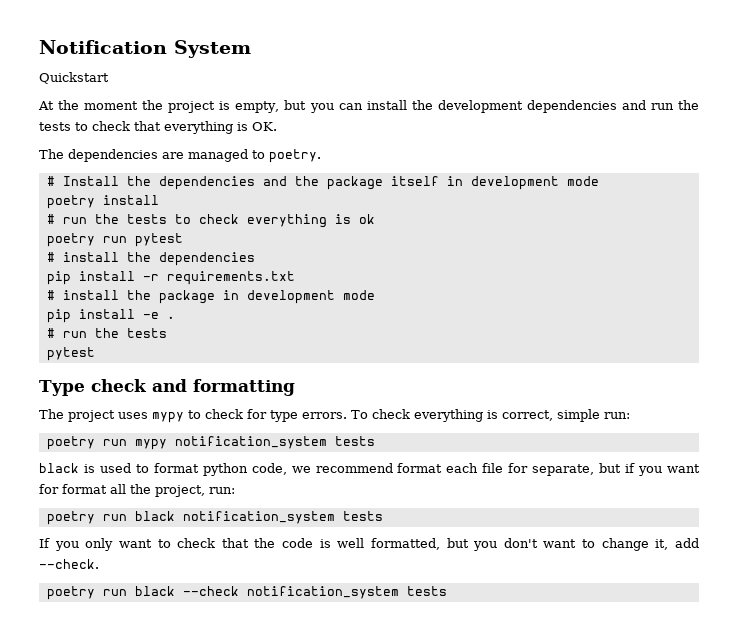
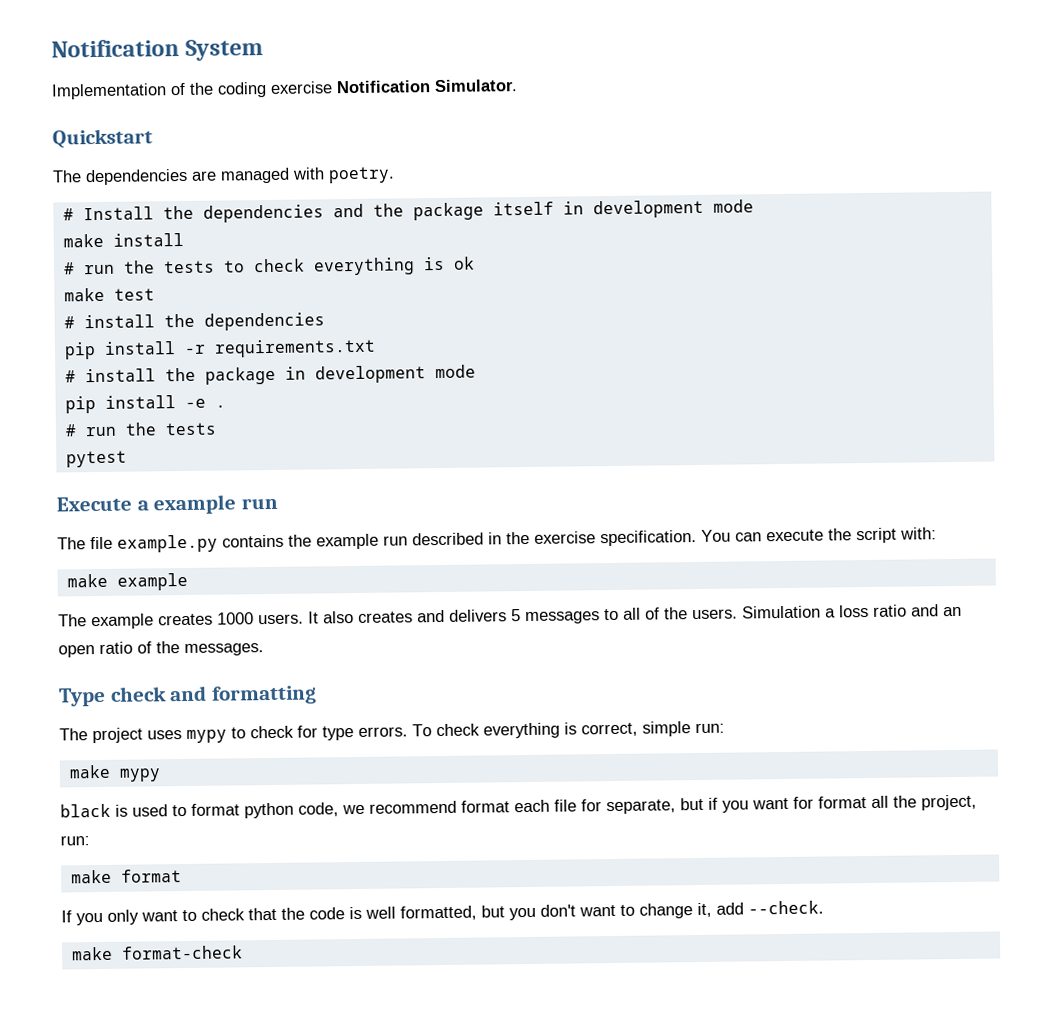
+ Implementation of the coding exercise Notification Simulator.
  Quickstart
- At the moment the project is empty, but you can install the development dependencies and run the tests to check that everything is OK.
- The dependencies are managed to poetry.
+ The dependencies are managed with poetry.
- poetry install
+ make install
- poetry run pytest
+ make test
+ Execute a example run
+ The file example.py contains the example run described in the exercise specification. You can execute the script with:
+ make example
+ The example creates 1000 users. It also creates and delivers 5 messages to all of the users. Simulation a loss ratio and an open ratio of the messages.
- poetry run mypy notification_system tests
+ make mypy
- poetry run black notification_system tests
+ make format
- poetry run black --check notification_system tests
+ make format-check

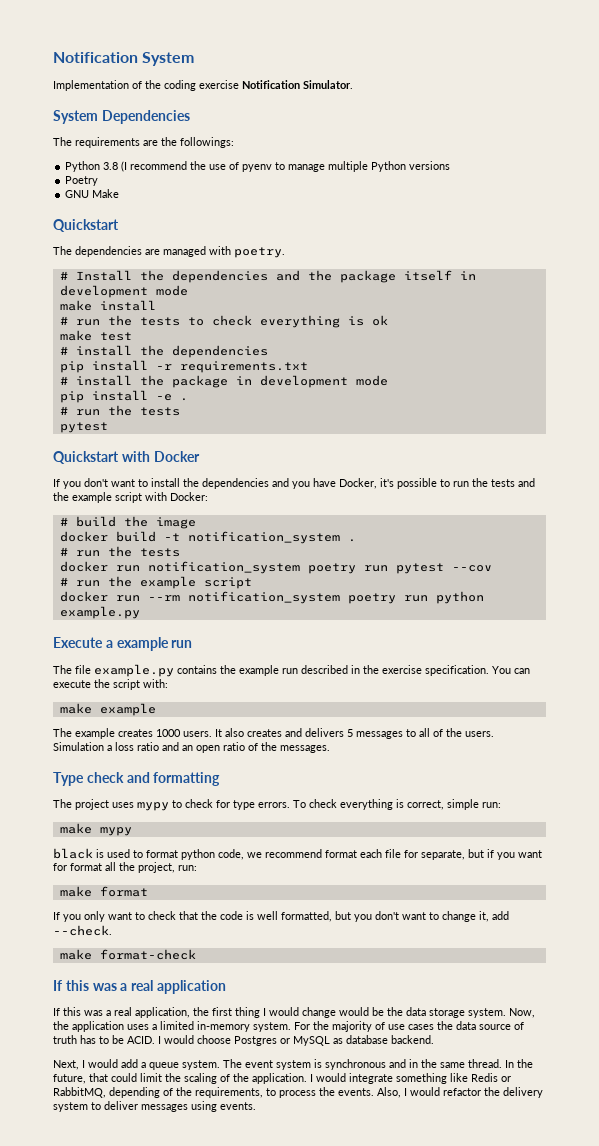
+ System Dependencies
+ The requirements are the followings:
+ Python 3.8 (I recommend the use of pyenv to manage multiple Python versions
+ Poetry
+ GNU Make
+ Quickstart with Docker
+ If you don't want to install the dependencies and you have Docker, it's possible to run the tests and the example script with Docker:
+ # build the image
+ docker build -t notification_system .
+ # run the tests
+ docker run notification_system poetry run pytest --cov
+ # run the example script
+ docker run --rm notification_system poetry run python example.py
+ If this was a real application
+ If this was a real application, the first thing I would change would be the data storage system. Now, the application uses a limited in-memory system. For the majority of use cases the data source of truth has to be ACID. I would choose Postgres or MySQL as database backend.
+ Next, I would add a queue system. The event system is synchronous and in the same thread. In the future, that could limit the scaling of the application. I would integrate something like Redis or RabbitMQ, depending of the requirements, to process the events. Also, I would refactor the delivery system to deliver messages using events.

